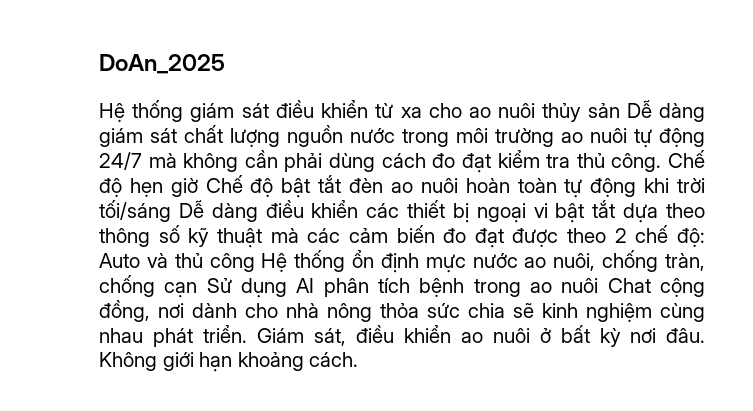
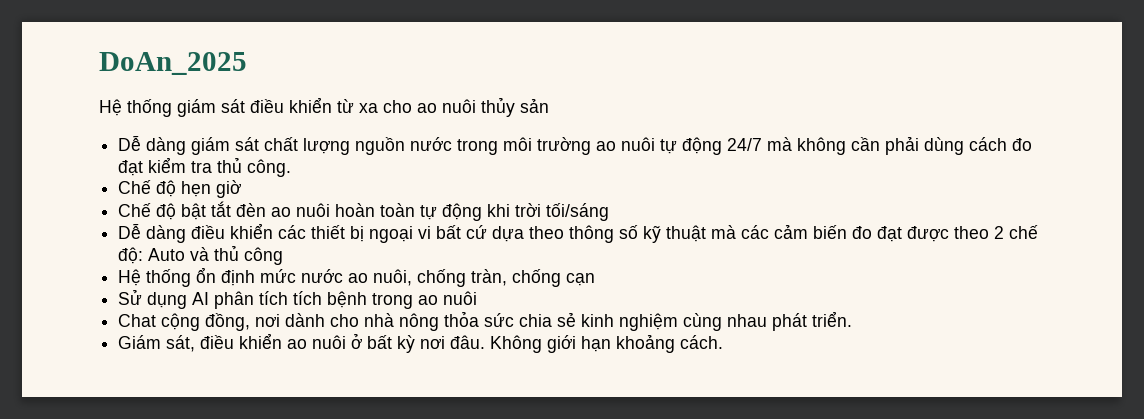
- Hệ thống giám sát điều khiển từ xa cho ao nuôi thủy sản Dễ dàng giám sát chất lượng nguồn nước trong môi trường ao nuôi tự động 24/7 mà không cần phải dùng cách đo đạt kiểm tra thủ công. Chế độ hẹn giờ Chế độ bật tắt đèn ao nuôi hoàn toàn tự động khi trời tối/sáng Dễ dàng điều khiển các thiết bị ngoại vi bật tắt dựa theo thông số kỹ thuật mà các cảm biến đo đạt được theo 2 chế độ:
+ Hệ thống giám sát điều khiển từ xa cho ao nuôi thủy sản
+ Dễ dàng giám sát chất lượng nguồn nước trong môi trường ao nuôi tự động 24/7 mà không cần phải dùng cách đo đạt kiểm tra thủ công.
+ Chế độ hẹn giờ
+ Chế độ bật tắt đèn ao nuôi hoàn toàn tự động khi trời tối/sáng
+ Dễ dàng điều khiển các thiết bị ngoại vi bất cứ dựa theo thông số kỹ thuật mà các cảm biến đo đạt được theo 2 chế độ:
- Auto và thủ công Hệ thống ổn định mực nước ao nuôi, chống tràn, chống cạn Sử dụng AI phân tích bệnh trong ao nuôi Chat cộng đồng, nơi dành cho nhà nông thỏa sức chia sẽ kinh nghiệm cùng nhau phát triển. Giám sát, điều khiển ao nuôi ở bất kỳ nơi đâu.
+ Auto và thủ công
+ Hệ thống ổn định mức nước ao nuôi, chống tràn, chống cạn
+ Sử dụng AI phân tích tích bệnh trong ao nuôi
+ Chat cộng đồng, nơi dành cho nhà nông thỏa sức chia sẻ kinh nghiệm cùng nhau phát triển.
+ Giám sát, điều khiển ao nuôi ở bất kỳ nơi đâu.

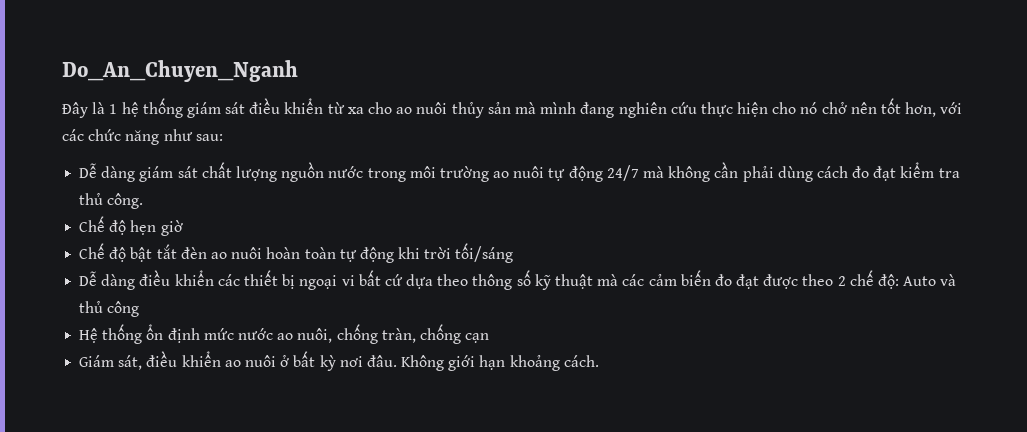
- DoAn_2025
- Hệ thống giám sát điều khiển từ xa cho ao nuôi thủy sản
+ Do_An_Chuyen_Nganh
+ Đây là 1 hệ thống giám sát điều khiển từ xa cho ao nuôi thủy sản mà mình đang nghiên cứu thực hiện cho nó chở nên tốt hơn, với các chức năng như sau:
- Sử dụng AI phân tích tích bệnh trong ao nuôi
- Chat cộng đồng, nơi dành cho nhà nông thỏa sức chia sẻ kinh nghiệm cùng nhau phát triển.

